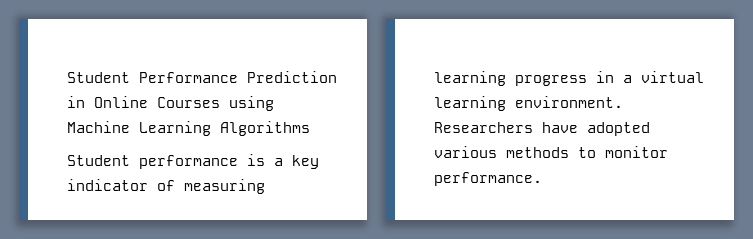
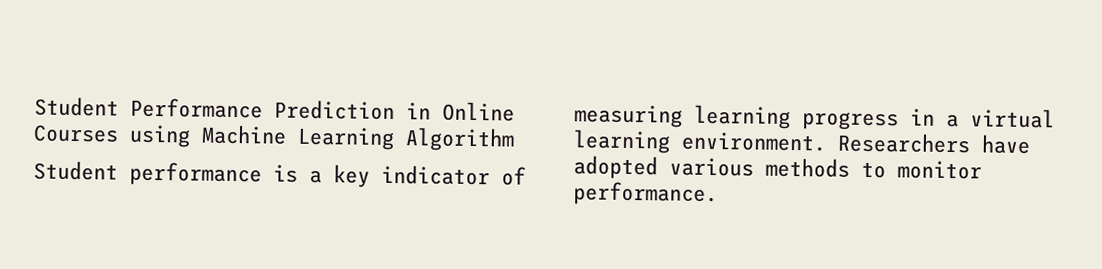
- Student Performance Prediction in Online Courses using Machine Learning Algorithms
+ Student Performance Prediction in Online Courses using Machine Learning Algorithm

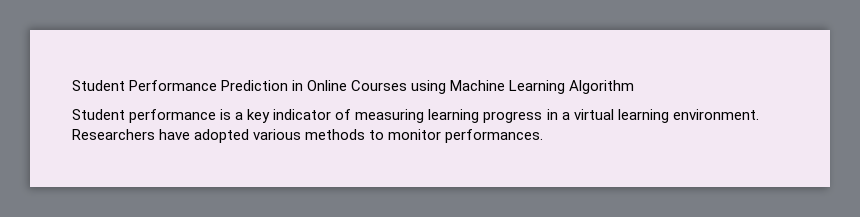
- Researchers have adopted various methods to monitor performance.
+ Researchers have adopted various methods to monitor performances.

